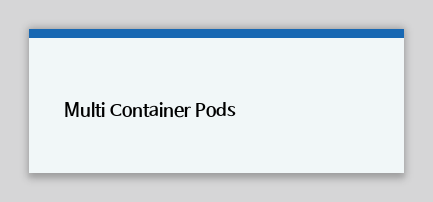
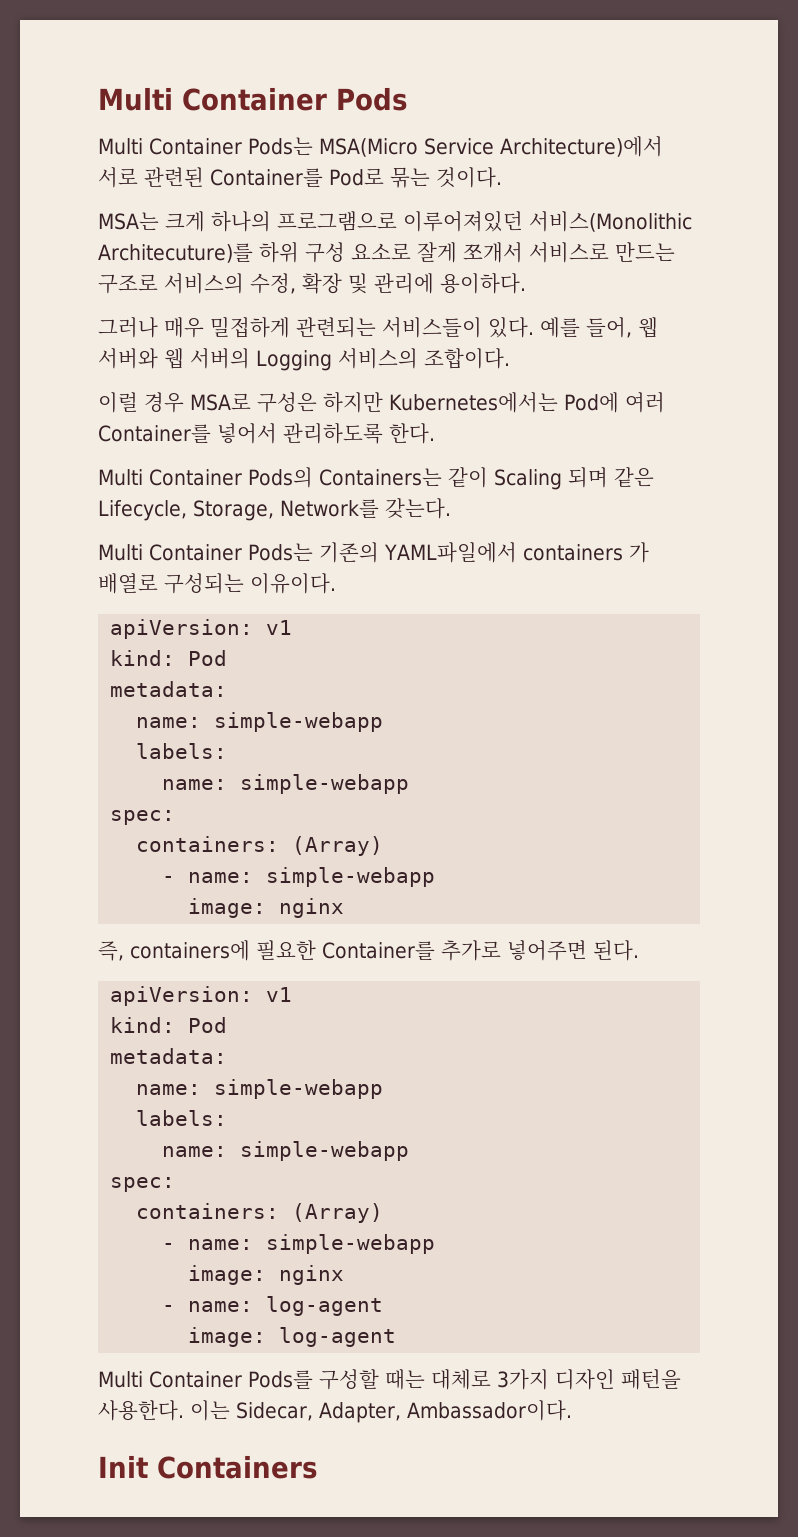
+ Multi Container Pods는 MSA(Micro Service Architecture)에서 서로 관련된 Container를 Pod로 묶는 것이다.
+ MSA는 크게 하나의 프로그램으로 이루어져있던 서비스(Monolithic Architecuture)를 하위 구성 요소로 잘게 쪼개서 서비스로 만드는 구조로 서비스의 수정, 확장 및 관리에 용이하다.
+ 그러나 매우 밀접하게 관련되는 서비스들이 있다. 예를 들어, 웹 서버와 웹 서버의 Logging 서비스의 조합이다.
+ 이럴 경우 MSA로 구성은 하지만 Kubernetes에서는 Pod에 여러 Container를 넣어서 관리하도록 한다.
+ Multi Container Pods의 Containers는 같이 Scaling 되며 같은 Lifecycle, Storage, Network를 갖는다.
+ Multi Container Pods는 기존의 YAML파일에서 containers 가 배열로 구성되는 이유이다.
+ apiVersion: v1
+ kind: Pod
+ metadata:
+ name: simple-webapp
+ labels:
+ name: simple-webapp
+ spec:
+ containers: (Array)
+ - name: simple-webapp
+ image: nginx
+ 즉, containers에 필요한 Container를 추가로 넣어주면 된다.
+ apiVersion: v1
+ kind: Pod
+ metadata:
+ name: simple-webapp
+ labels:
+ name: simple-webapp
+ spec:
+ containers: (Array)
+ - name: simple-webapp
+ image: nginx
+ - name: log-agent
+ image: log-agent
+ Multi Container Pods를 구성할 때는 대체로 3가지 디자인 패턴을 사용한다. 이는 Sidecar, Adapter, Ambassador이다.
+ Init Containers

